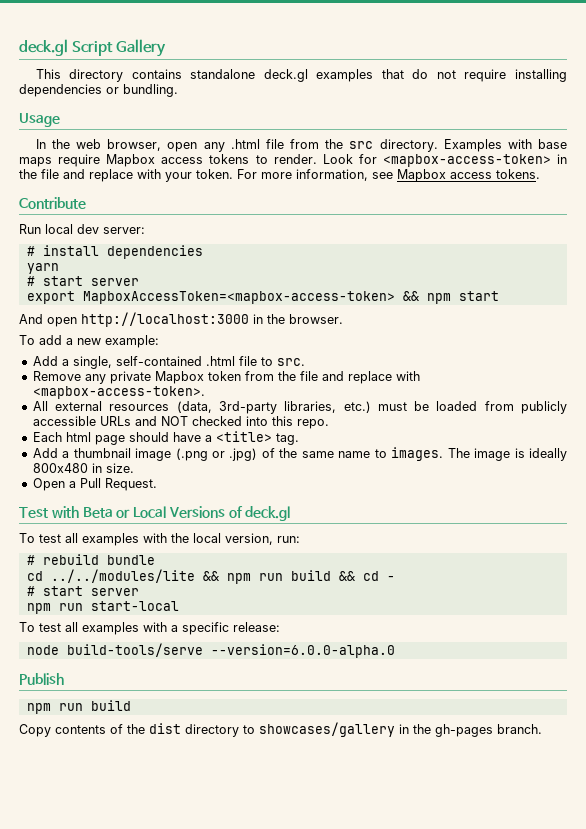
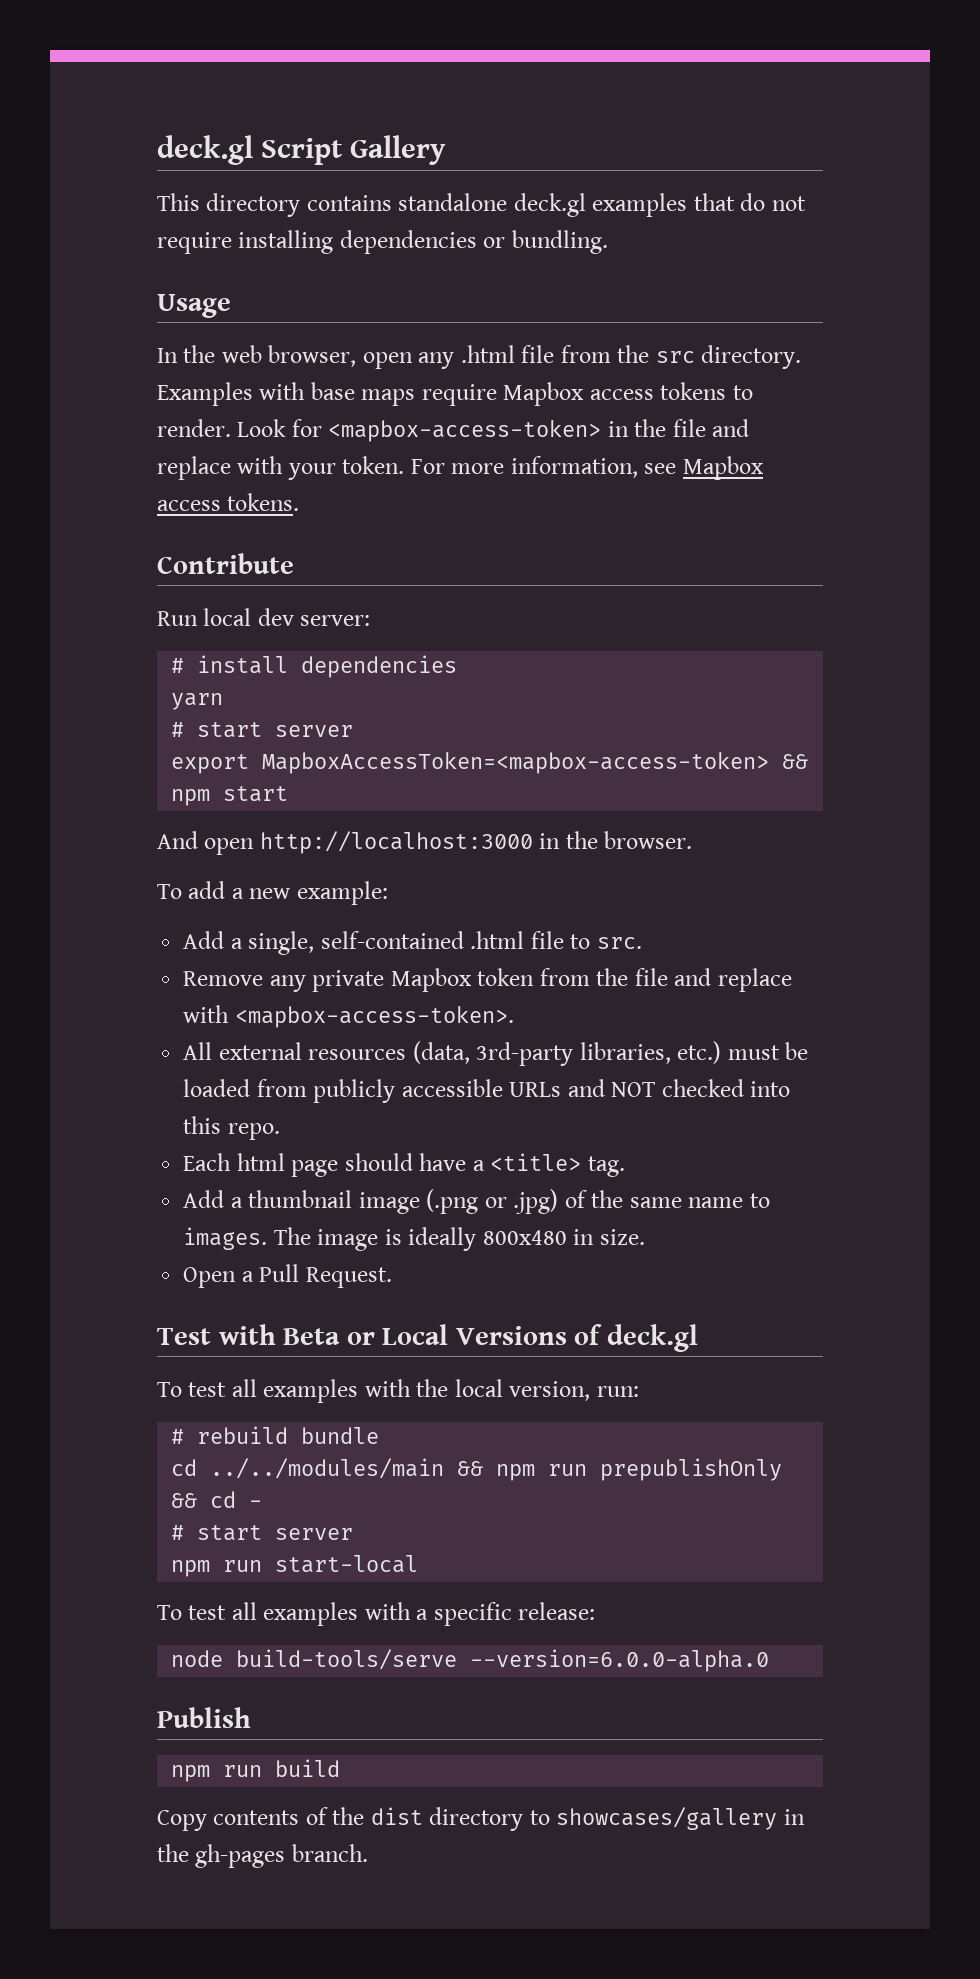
- cd ../../modules/lite && npm run build && cd -
+ cd ../../modules/main && npm run prepublishOnly && cd -

